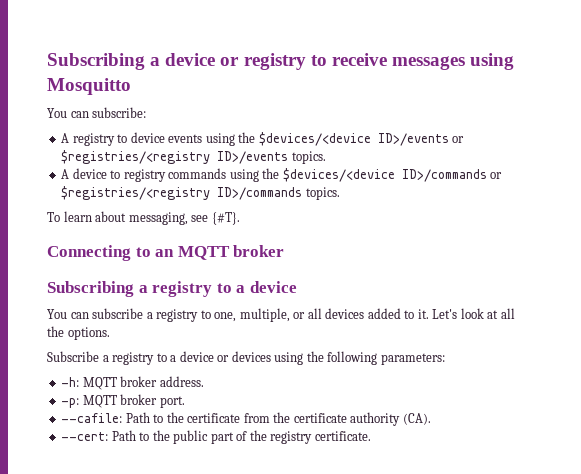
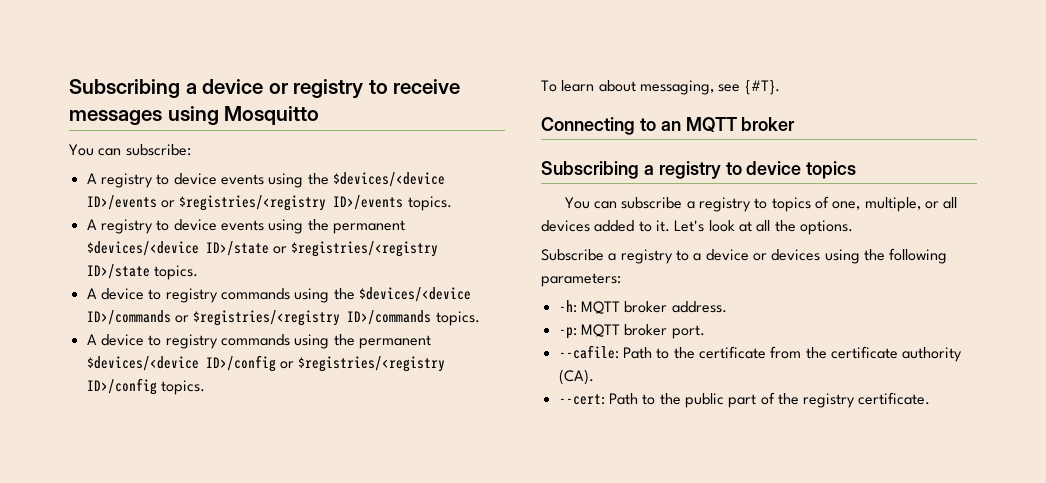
+ A registry to device events using the permanent $devices/<device ID>/state or $registries/<registry ID>/state topics.
+ A device to registry commands using the permanent $devices/<device ID>/config or $registries/<registry ID>/config topics.
- Subscribing a registry to a device
+ Subscribing a registry to device topics
- You can subscribe a registry to one, multiple, or all devices added to it.
+ You can subscribe a registry to topics of one, multiple, or all devices added to it.

